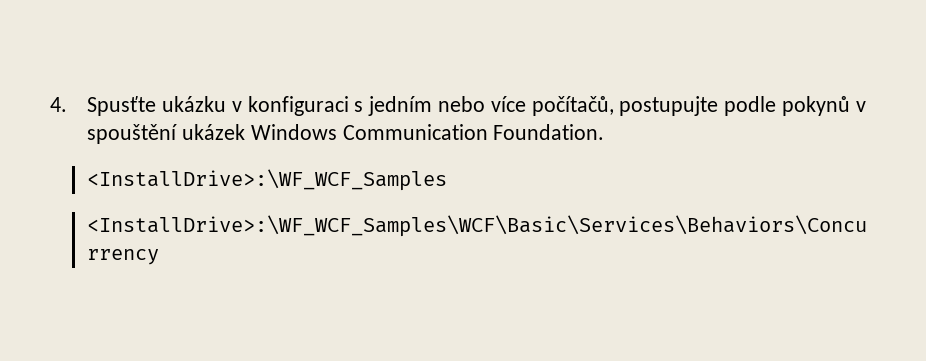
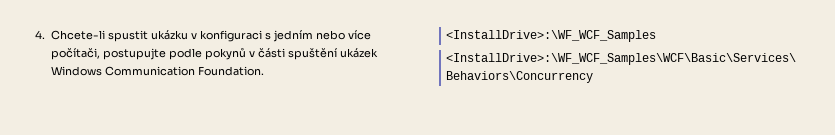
- 4. Spusťte ukázku v konfiguraci s jedním nebo více počítačů, postupujte podle pokynů v spouštění ukázek Windows Communication Foundation.
+ 4. Chcete-li spustit ukázku v konfiguraci s jedním nebo více počítači, postupujte podle pokynů v části spuštění ukázek Windows Communication Foundation.

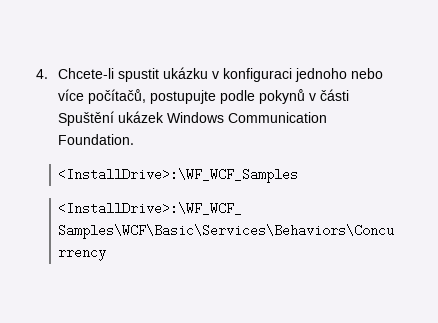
- 4. Chcete-li spustit ukázku v konfiguraci s jedním nebo více počítači, postupujte podle pokynů v části spuštění ukázek Windows Communication Foundation.
+ 4. Chcete-li spustit ukázku v konfiguraci jednoho nebo více počítačů, postupujte podle pokynů v části Spuštění ukázek Windows Communication Foundation.

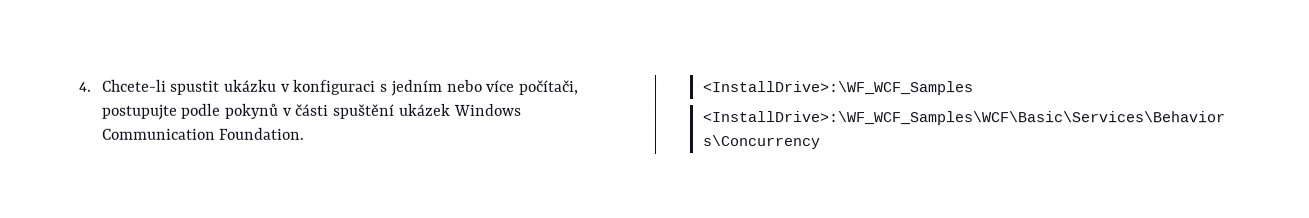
- 4. Chcete-li spustit ukázku v konfiguraci jednoho nebo více počítačů, postupujte podle pokynů v části Spuštění ukázek Windows Communication Foundation.
+ 4. Chcete-li spustit ukázku v konfiguraci s jedním nebo více počítači, postupujte podle pokynů v části spuštění ukázek Windows Communication Foundation.

